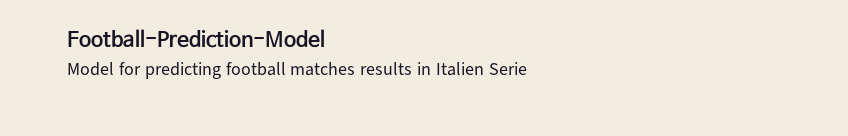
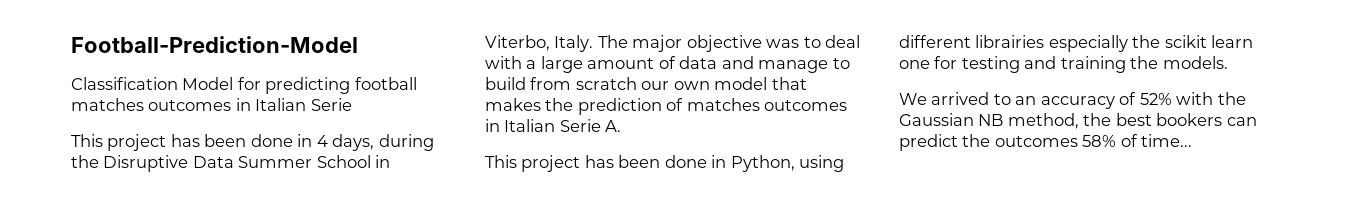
- Model for predicting football matches results in Italien Serie
+ Classification Model for predicting football matches outcomes in Italian Serie
+ This project has been done in 4 days, during the Disruptive Data Summer School in Viterbo, Italy. The major objective was to deal with a large amount of data and manage to build from scratch our own model that makes the prediction of matches outcomes in Italian Serie A.
+ This project has been done in Python, using different librairies especially the scikit learn one for testing and training the models.
+ We arrived to an accuracy of 52% with the Gaussian NB method, the best bookers can predict the outcomes 58% of time...

